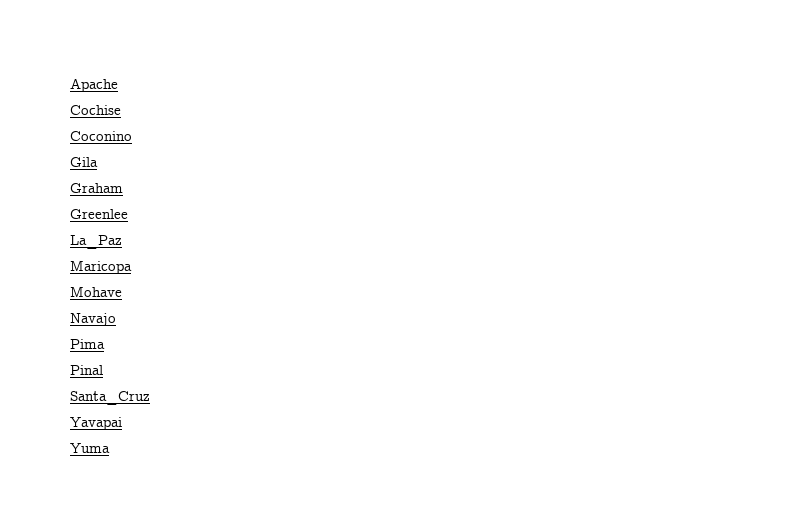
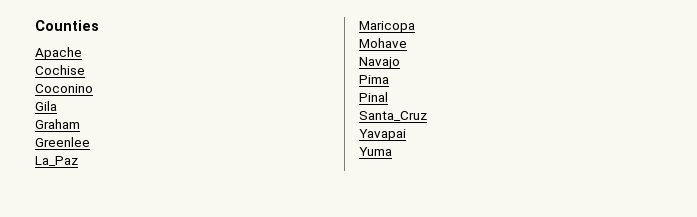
+ Counties

